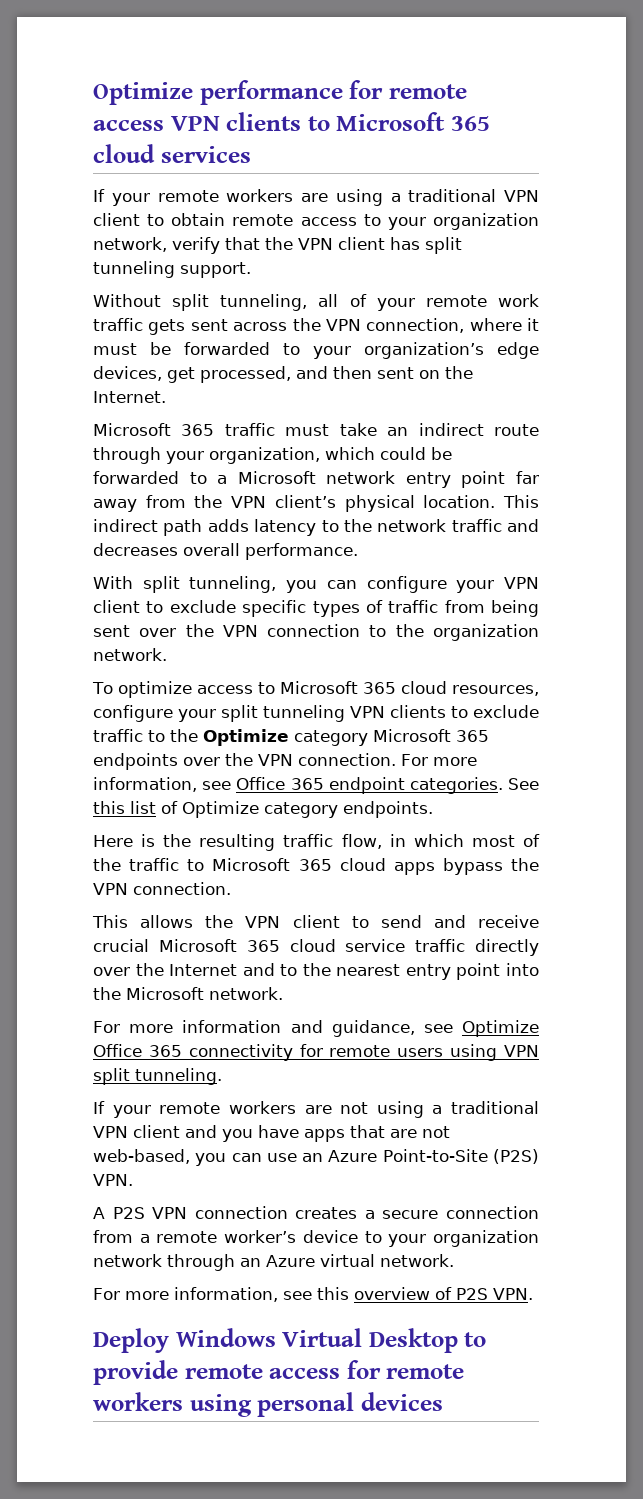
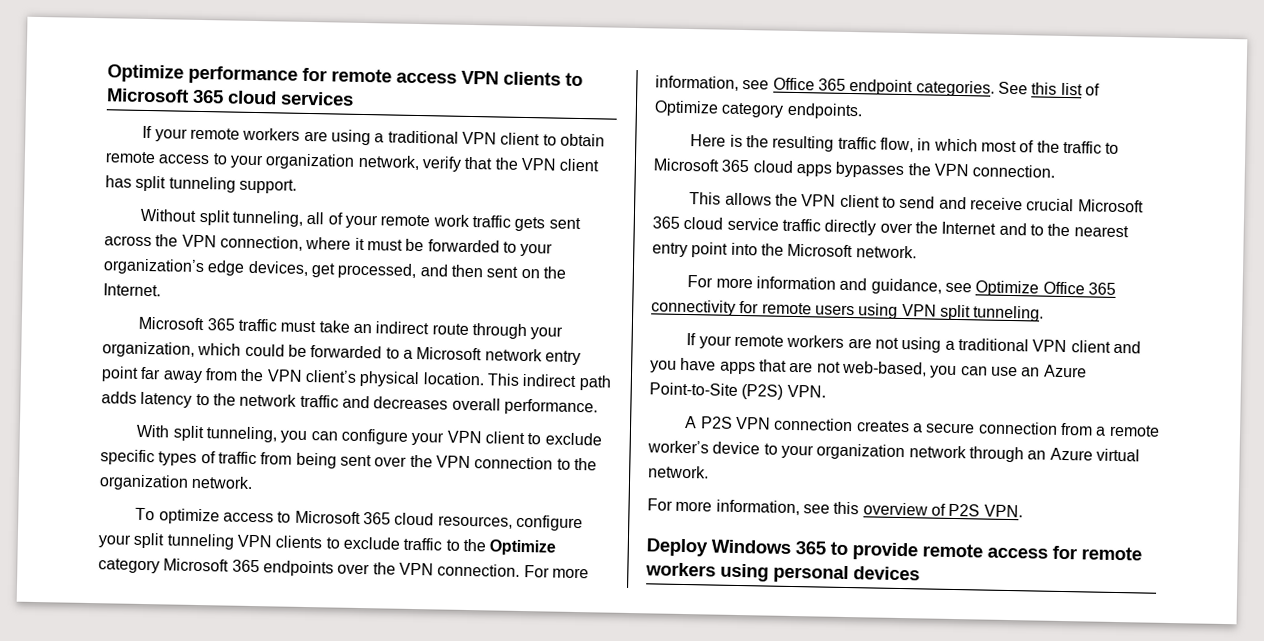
- Here is the resulting traffic flow, in which most of the traffic to Microsoft 365 cloud apps bypass the VPN connection.
+ Here is the resulting traffic flow, in which most of the traffic to Microsoft 365 cloud apps bypasses the VPN connection.
- Deploy Windows Virtual Desktop to provide remote access for remote workers using personal devices
+ Deploy Windows 365 to provide remote access for remote workers using personal devices

